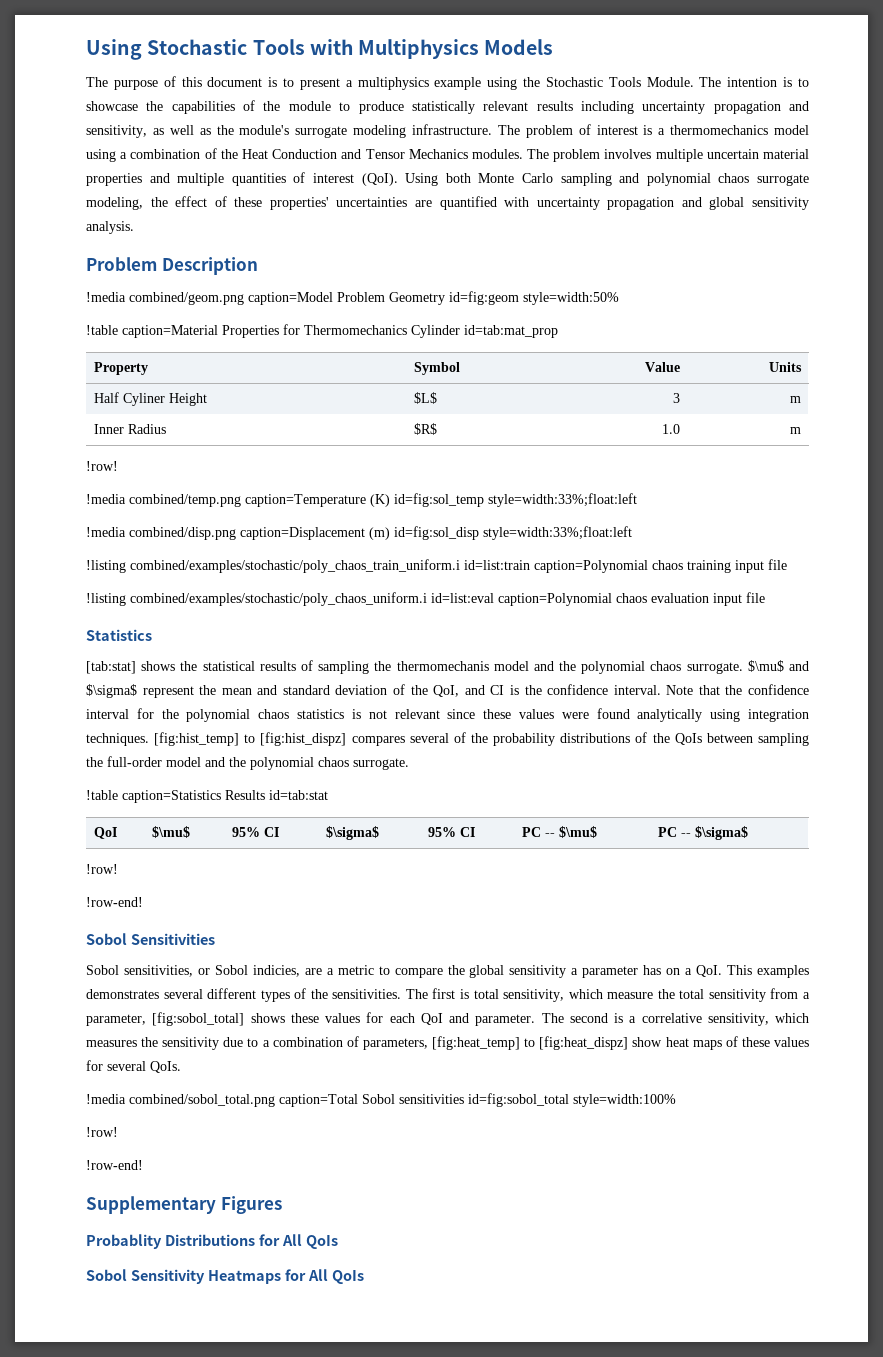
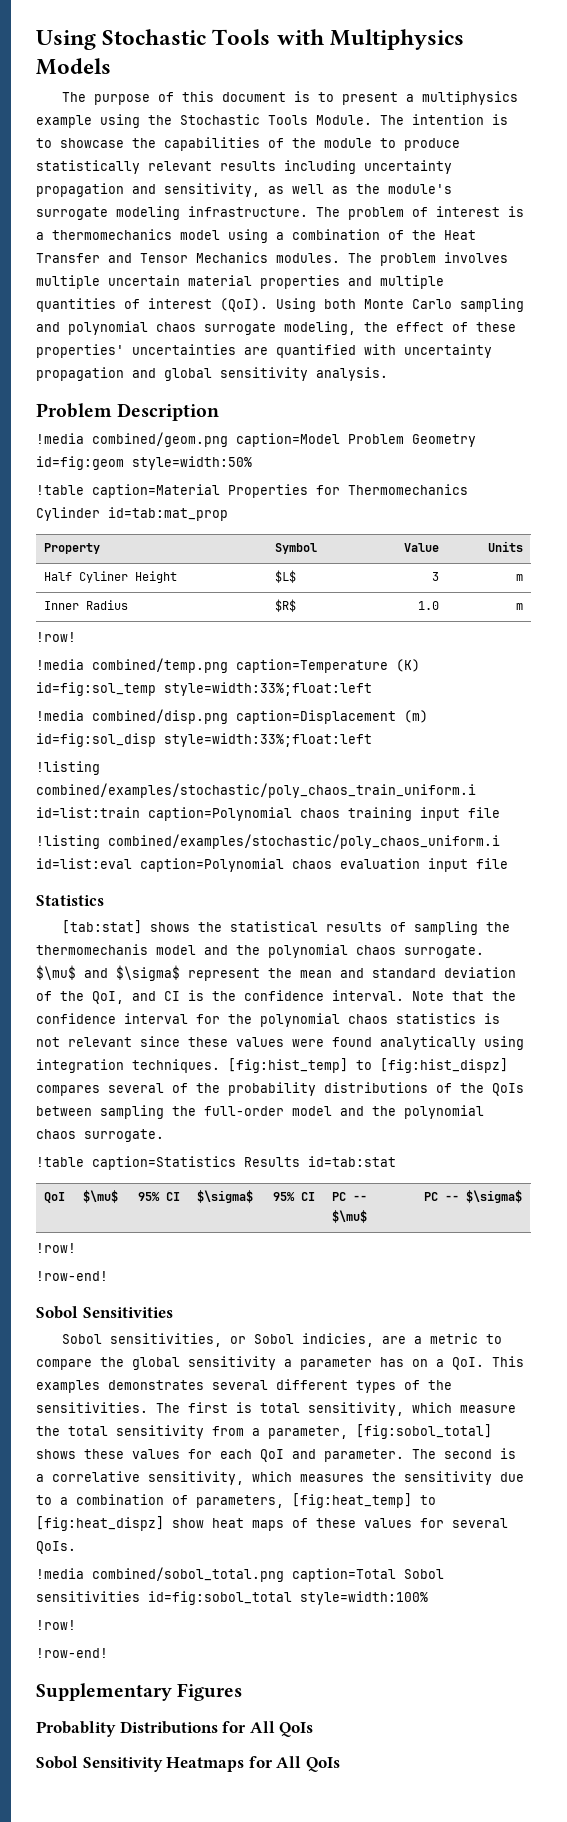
- The problem of interest is a thermomechanics model using a combination of the Heat Conduction and Tensor Mechanics modules.
+ The problem of interest is a thermomechanics model using a combination of the Heat Transfer and Tensor Mechanics modules.

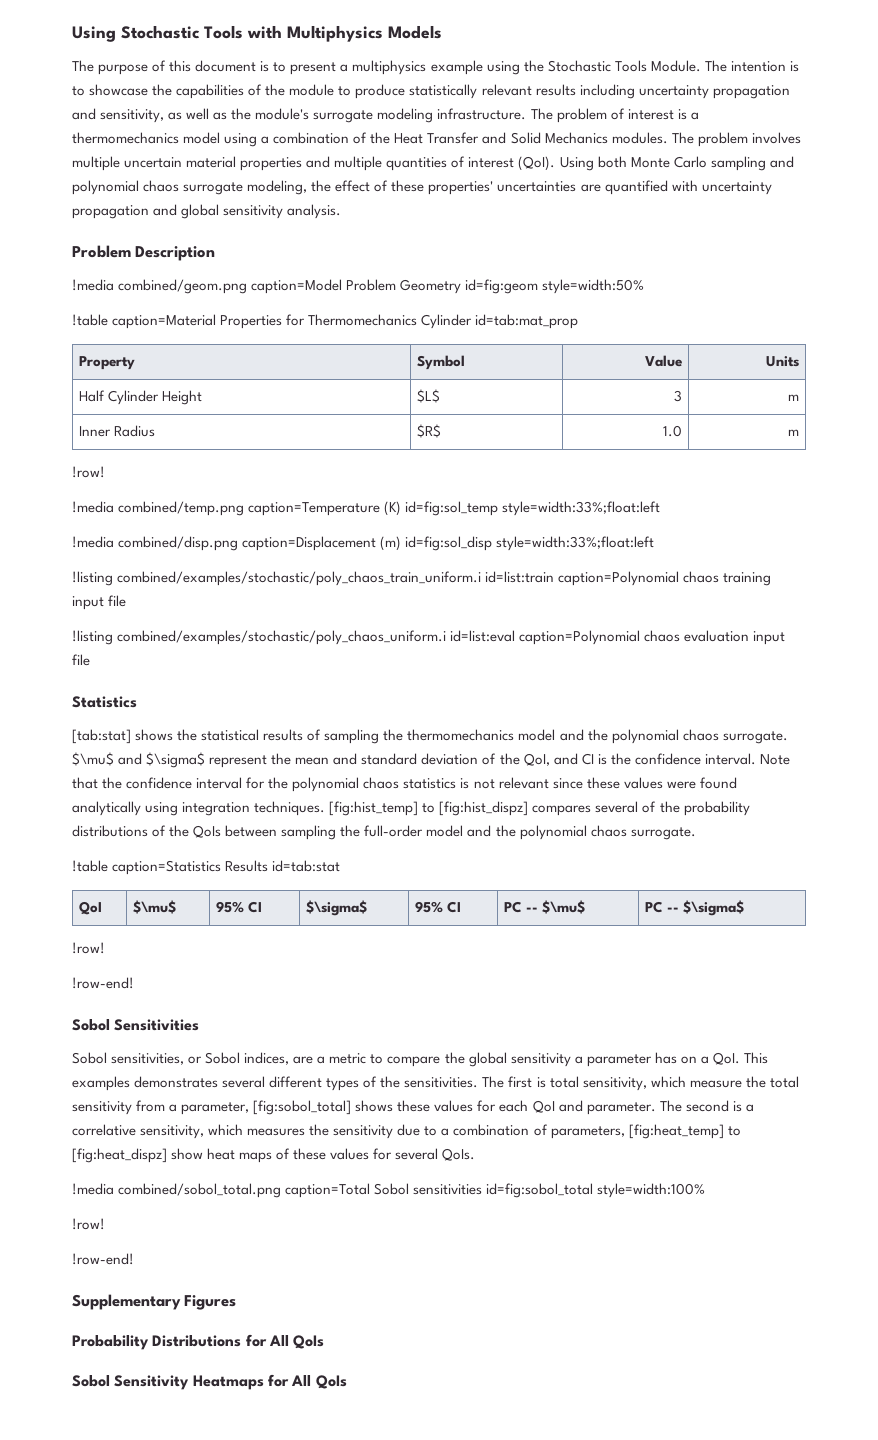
- The problem of interest is a thermomechanics model using a combination of the Heat Transfer and Tensor Mechanics modules.
+ The problem of interest is a thermomechanics model using a combination of the Heat Transfer and Solid Mechanics modules.
- Half Cyliner Height | $L$ | 3 | m
+ Half Cylinder Height | $L$ | 3 | m
- [tab:stat] shows the statistical results of sampling the thermomechanis model and the polynomial chaos surrogate.
+ [tab:stat] shows the statistical results of sampling the thermomechanics model and the polynomial chaos surrogate.
- Sobol sensitivities, or Sobol indicies, are a metric to compare the global sensitivity a parameter has on a QoI. This examples demonstrates several different types of the sensitivities.
+ Sobol sensitivities, or Sobol indices, are a metric to compare the global sensitivity a parameter has on a QoI. This examples demonstrates several different types of the sensitivities.
- Probablity Distributions for All QoIs
+ Probability Distributions for All QoIs

